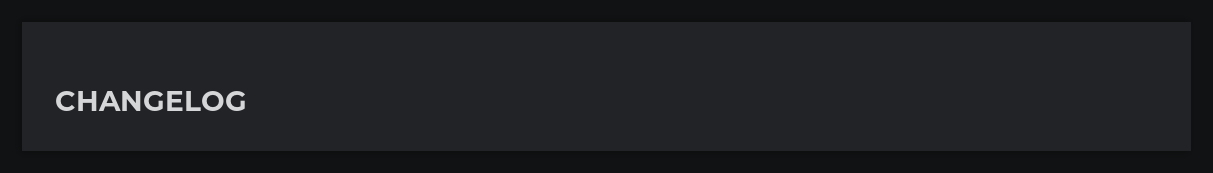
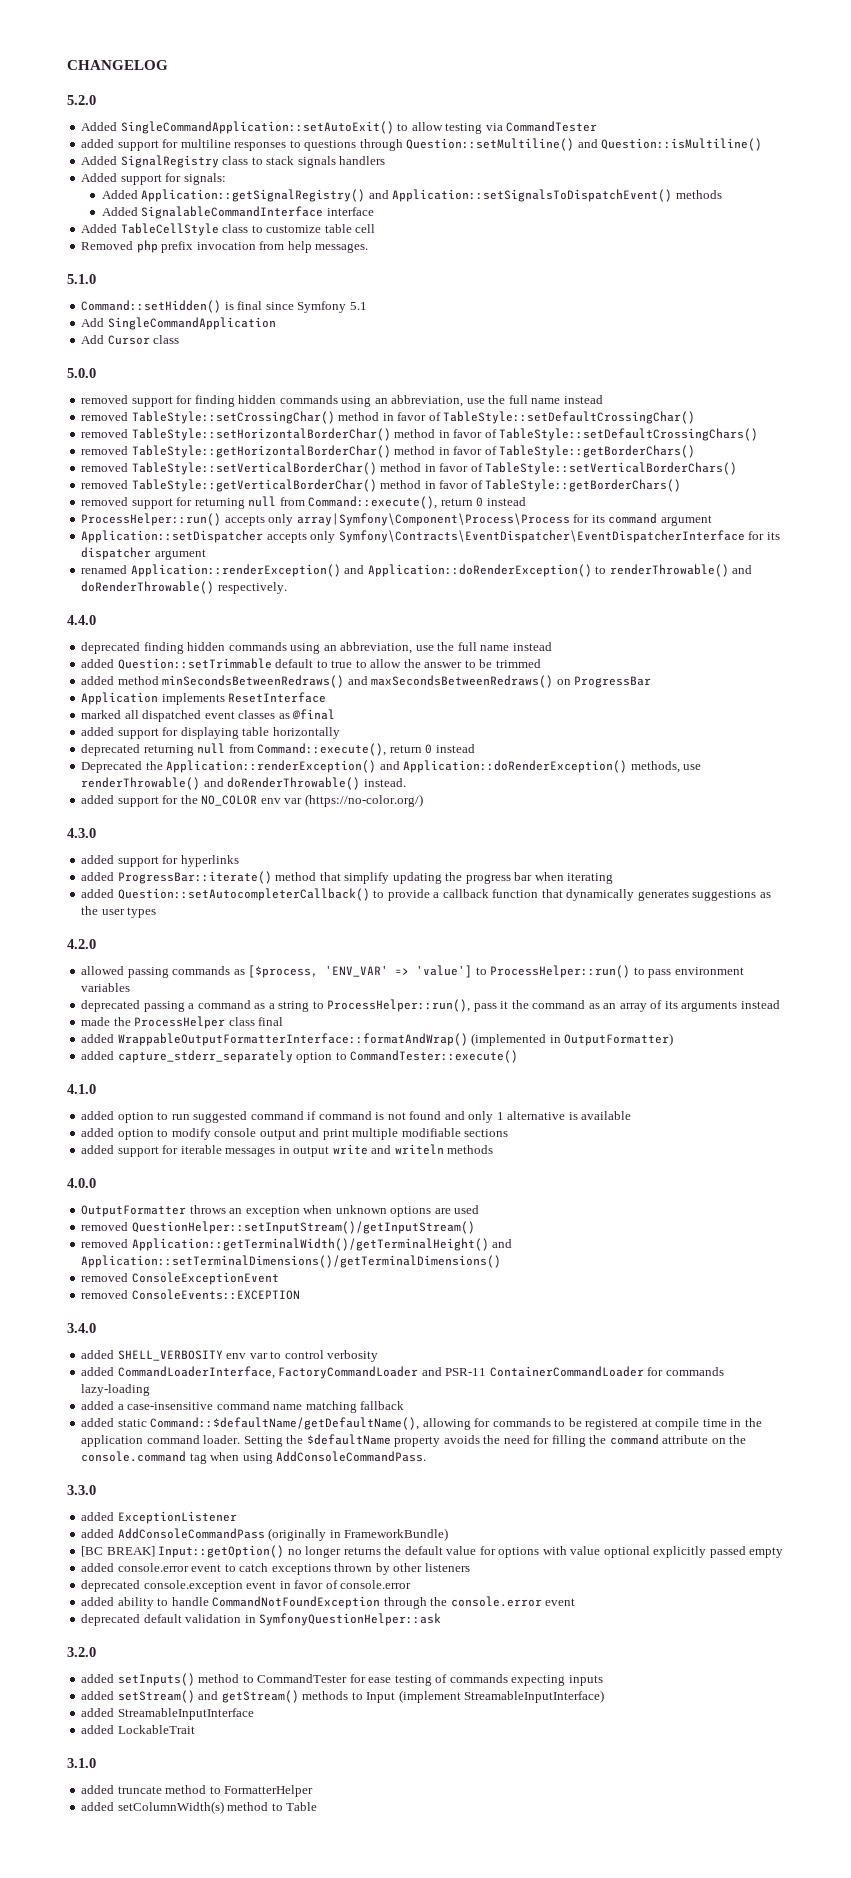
+ 5.2.0
+ Added SingleCommandApplication::setAutoExit() to allow testing via CommandTester
+ added support for multiline responses to questions through Question::setMultiline() and Question::isMultiline()
+ Added SignalRegistry class to stack signals handlers
+ Added support for signals:
+ Added Application::getSignalRegistry() and Application::setSignalsToDispatchEvent() methods
+ Added SignalableCommandInterface interface
+ Added TableCellStyle class to customize table cell
+ Removed php prefix invocation from help messages.
+ 5.1.0
+ Command::setHidden() is final since Symfony 5.1
+ Add SingleCommandApplication
+ Add Cursor class
+ 5.0.0
+ removed support for finding hidden commands using an abbreviation, use the full name instead
+ removed TableStyle::setCrossingChar() method in favor of TableStyle::setDefaultCrossingChar()
+ removed TableStyle::setHorizontalBorderChar() method in favor of TableStyle::setDefaultCrossingChars()
+ removed TableStyle::getHorizontalBorderChar() method in favor of TableStyle::getBorderChars()
+ removed TableStyle::setVerticalBorderChar() method in favor of TableStyle::setVerticalBorderChars()
+ removed TableStyle::getVerticalBorderChar() method in favor of TableStyle::getBorderChars()
+ removed support for returning null from Command::execute(), return 0 instead
+ ProcessHelper::run() accepts only array|Symfony\Component\Process\Process for its command argument
+ Application::setDispatcher accepts only Symfony\Contracts\EventDispatcher\EventDispatcherInterface for its dispatcher argument
+ renamed Application::renderException() and Application::doRenderException() to renderThrowable() and doRenderThrowable() respectively.
+ 4.4.0
+ deprecated finding hidden commands using an abbreviation, use the full name instead
+ added Question::setTrimmable default to true to allow the answer to be trimmed
+ added method minSecondsBetweenRedraws() and maxSecondsBetweenRedraws() on ProgressBar
+ Application implements ResetInterface
+ marked all dispatched event classes as @final
+ added support for displaying table horizontally
+ deprecated returning null from Command::execute(), return 0 instead
+ Deprecated the Application::renderException() and Application::doRenderException() methods, use renderThrowable() and doRenderThrowable() instead.
+ added support for the NO_COLOR env var (https://no-color.org/)
+ 4.3.0
+ added support for hyperlinks
+ added ProgressBar::iterate() method that simplify updating the progress bar when iterating
+ added Question::setAutocompleterCallback() to provide a callback function that dynamically generates suggestions as the user types
+ 4.2.0
+ allowed passing commands as [$process, 'ENV_VAR' => 'value'] to ProcessHelper::run() to pass environment variables
+ deprecated passing a command as a string to ProcessHelper::run(), pass it the command as an array of its arguments instead
+ made the ProcessHelper class final
+ added WrappableOutputFormatterInterface::formatAndWrap() (implemented in OutputFormatter)
+ added capture_stderr_separately option to CommandTester::execute()
+ 4.1.0
+ added option to run suggested command if command is not found and only 1 alternative is available
+ added option to modify console output and print multiple modifiable sections
+ added support for iterable messages in output write and writeln methods
+ 4.0.0
+ OutputFormatter throws an exception when unknown options are used
+ removed QuestionHelper::setInputStream()/getInputStream()
+ removed Application::getTerminalWidth()/getTerminalHeight() and Application::setTerminalDimensions()/getTerminalDimensions()
+ removed ConsoleExceptionEvent
+ removed ConsoleEvents::EXCEPTION
+ 3.4.0
+ added SHELL_VERBOSITY env var to control verbosity
+ added CommandLoaderInterface, FactoryCommandLoader and PSR-11 ContainerCommandLoader for commands lazy-loading
+ added a case-insensitive command name matching fallback
+ added static Command::$defaultName/getDefaultName(), allowing for commands to be registered at compile time in the application command loader. Setting the $defaultName property avoids the need for filling the command attribute on the console.command tag when using AddConsoleCommandPass.
+ 3.3.0
+ added ExceptionListener
+ added AddConsoleCommandPass (originally in FrameworkBundle)
+ [BC BREAK] Input::getOption() no longer returns the default value for options with value optional explicitly passed empty
+ added console.error event to catch exceptions thrown by other listeners
+ deprecated console.exception event in favor of console.error
+ added ability to handle CommandNotFoundException through the console.error event
+ deprecated default validation in SymfonyQuestionHelper::ask
+ 3.2.0
+ added setInputs() method to CommandTester for ease testing of commands expecting inputs
+ added setStream() and getStream() methods to Input (implement StreamableInputInterface)
+ added StreamableInputInterface
+ added LockableTrait
+ 3.1.0
+ added truncate method to FormatterHelper
+ added setColumnWidth(s) method to Table

